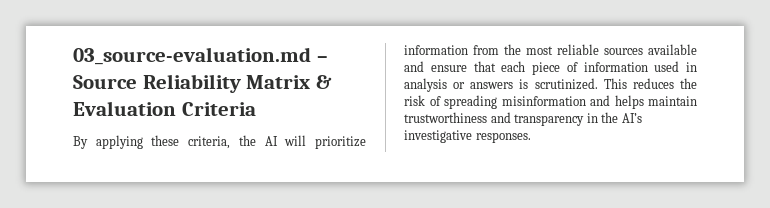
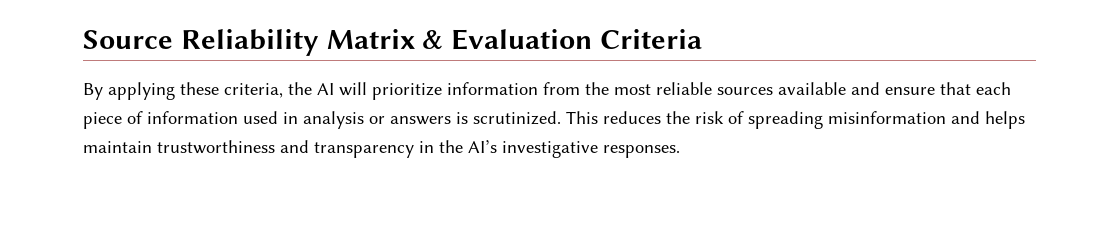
- 03_source-evaluation.md – Source Reliability Matrix & Evaluation Criteria
+ Source Reliability Matrix & Evaluation Criteria

